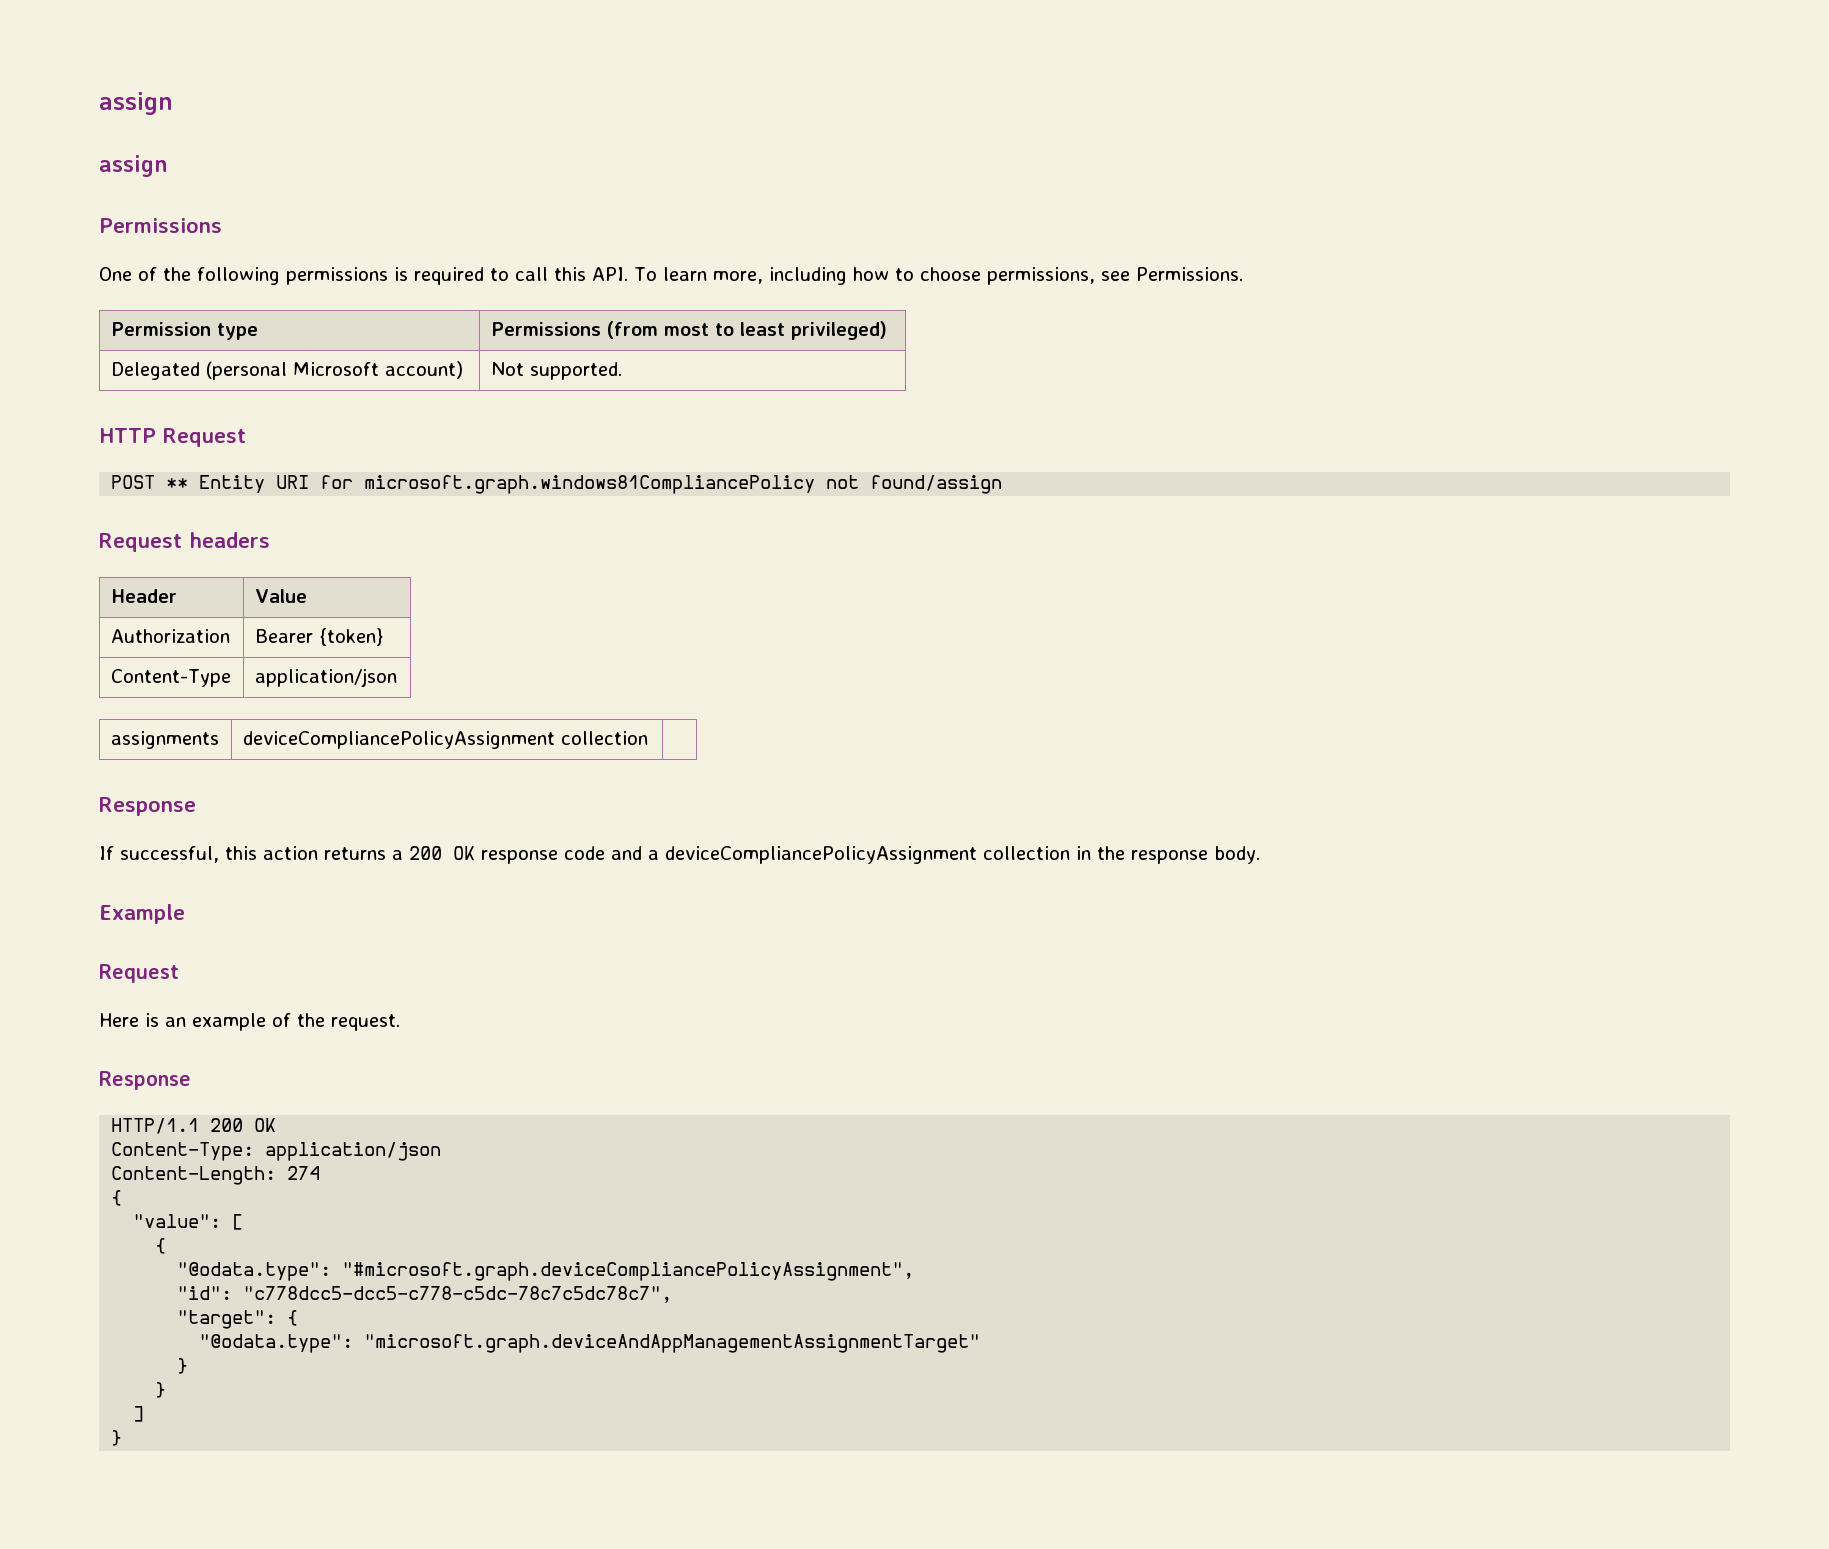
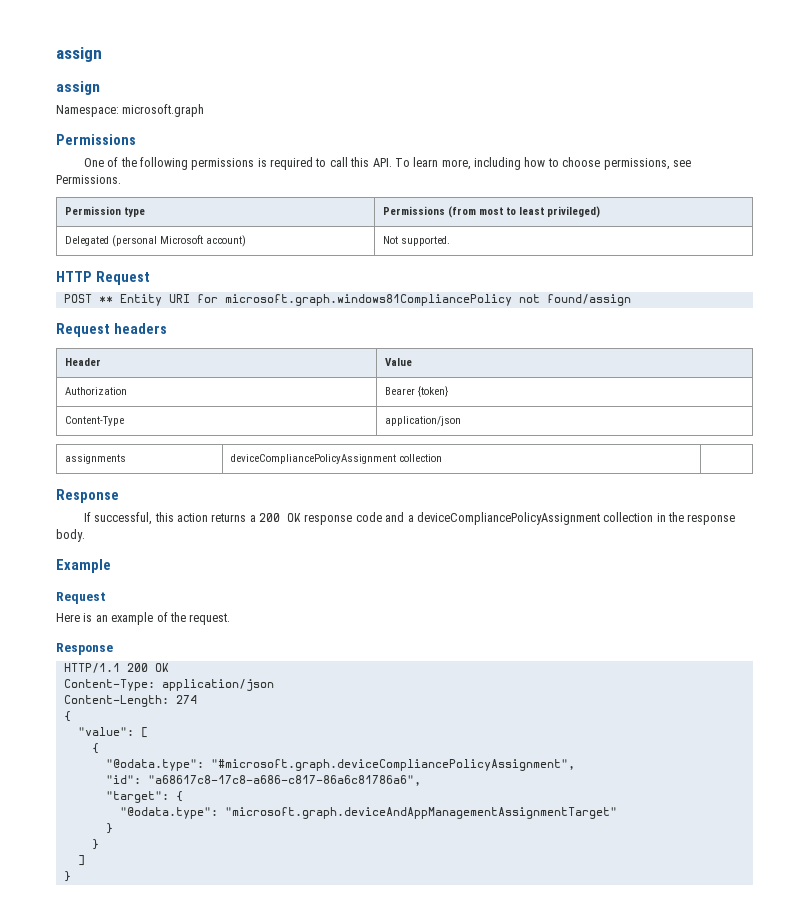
+ Namespace: microsoft.graph
- "id": "c778dcc5-dcc5-c778-c5dc-78c7c5dc78c7",
+ "id": "a68617c8-17c8-a686-c817-86a6c81786a6",

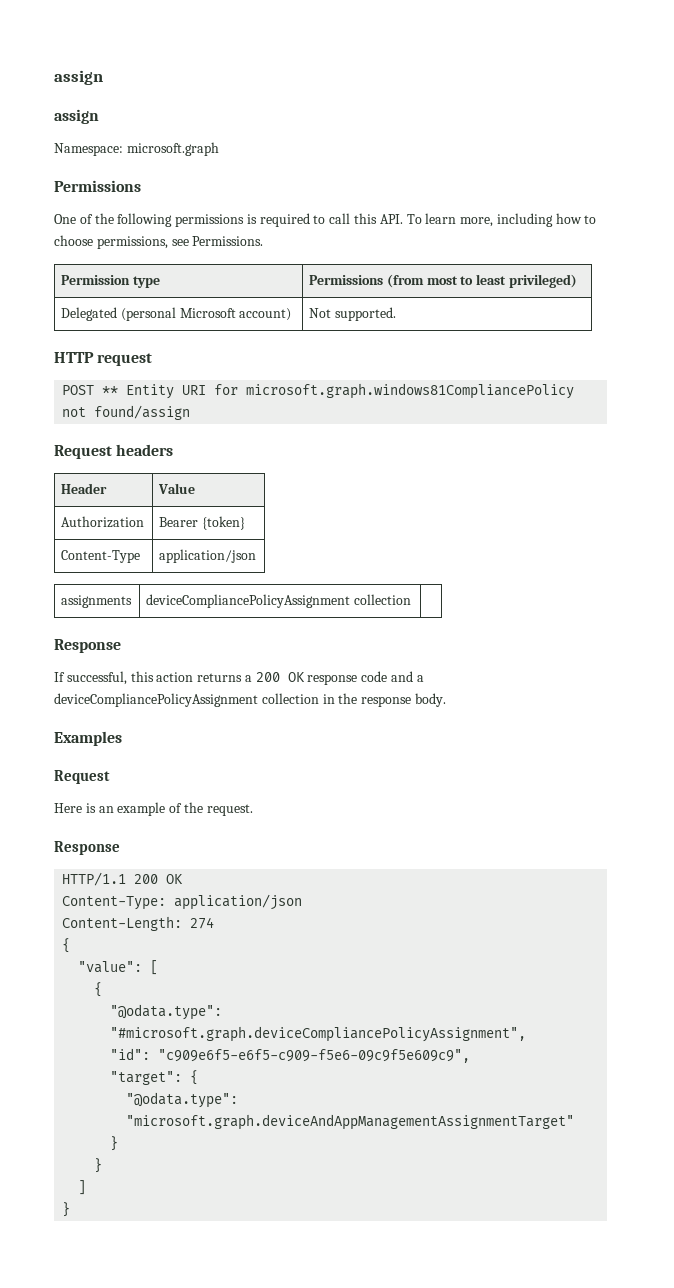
- HTTP Request
+ HTTP request
- Example
+ Examples
- "id": "a68617c8-17c8-a686-c817-86a6c81786a6",
+ "id": "c909e6f5-e6f5-c909-f5e6-09c9f5e609c9",

